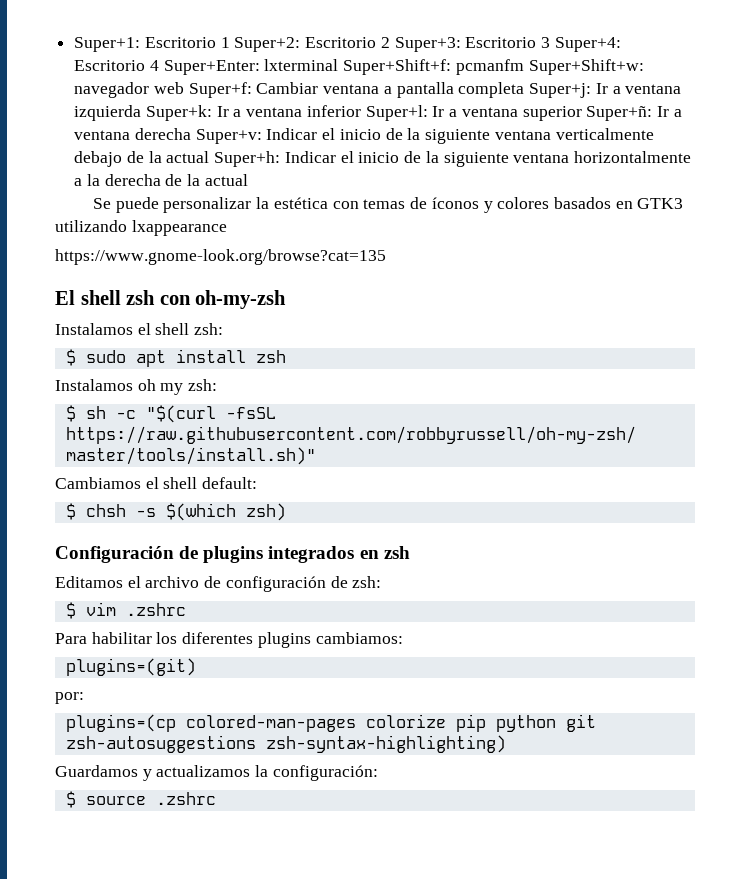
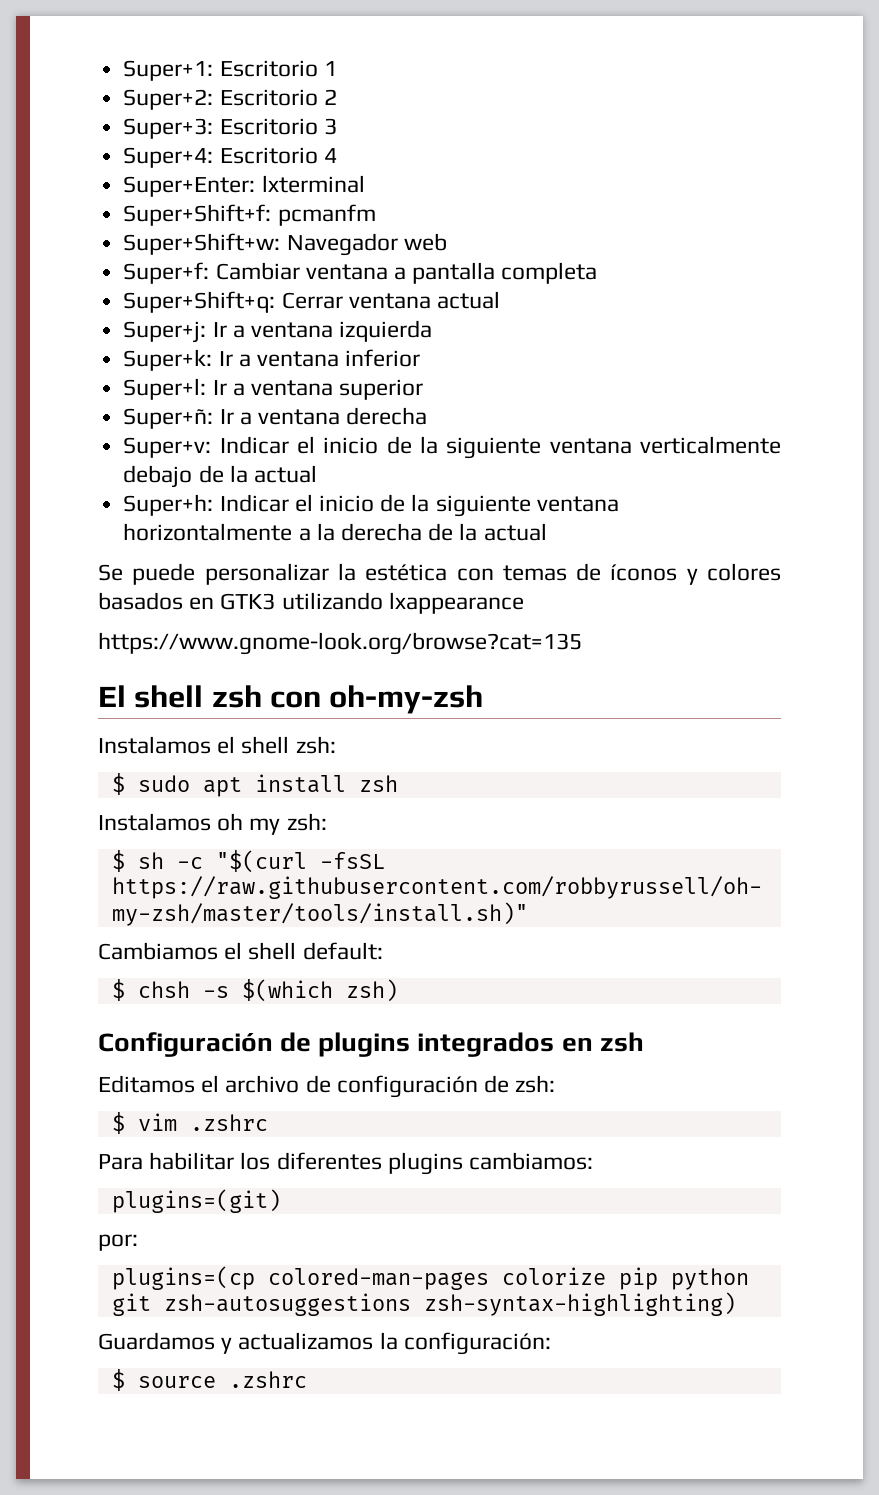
- Escritorio 1 Super+2:
+ Escritorio 1
+ Super+2:
- Escritorio 2 Super+3:
+ Escritorio 2
+ Super+3:
- Escritorio 3 Super+4:
+ Escritorio 3
+ Super+4:
- Escritorio 4 Super+Enter:
+ Escritorio 4
+ Super+Enter:
- lxterminal Super+Shift+f:
+ lxterminal
+ Super+Shift+f:
- pcmanfm Super+Shift+w: navegador web Super+f:
+ pcmanfm
+ Super+Shift+w: Navegador web
+ Super+f:
- Cambiar ventana a pantalla completa Super+j:
+ Cambiar ventana a pantalla completa
+ Super+Shift+q: Cerrar ventana actual
+ Super+j:
- Ir a ventana izquierda Super+k:
+ Ir a ventana izquierda
+ Super+k:
- Ir a ventana inferior Super+l:
+ Ir a ventana inferior
+ Super+l:
- Ir a ventana superior Super+ñ:
+ Ir a ventana superior
+ Super+ñ:
- Ir a ventana derecha Super+v:
+ Ir a ventana derecha
+ Super+v:
- Indicar el inicio de la siguiente ventana verticalmente debajo de la actual Super+h:
+ Indicar el inicio de la siguiente ventana verticalmente debajo de la actual
+ Super+h:

